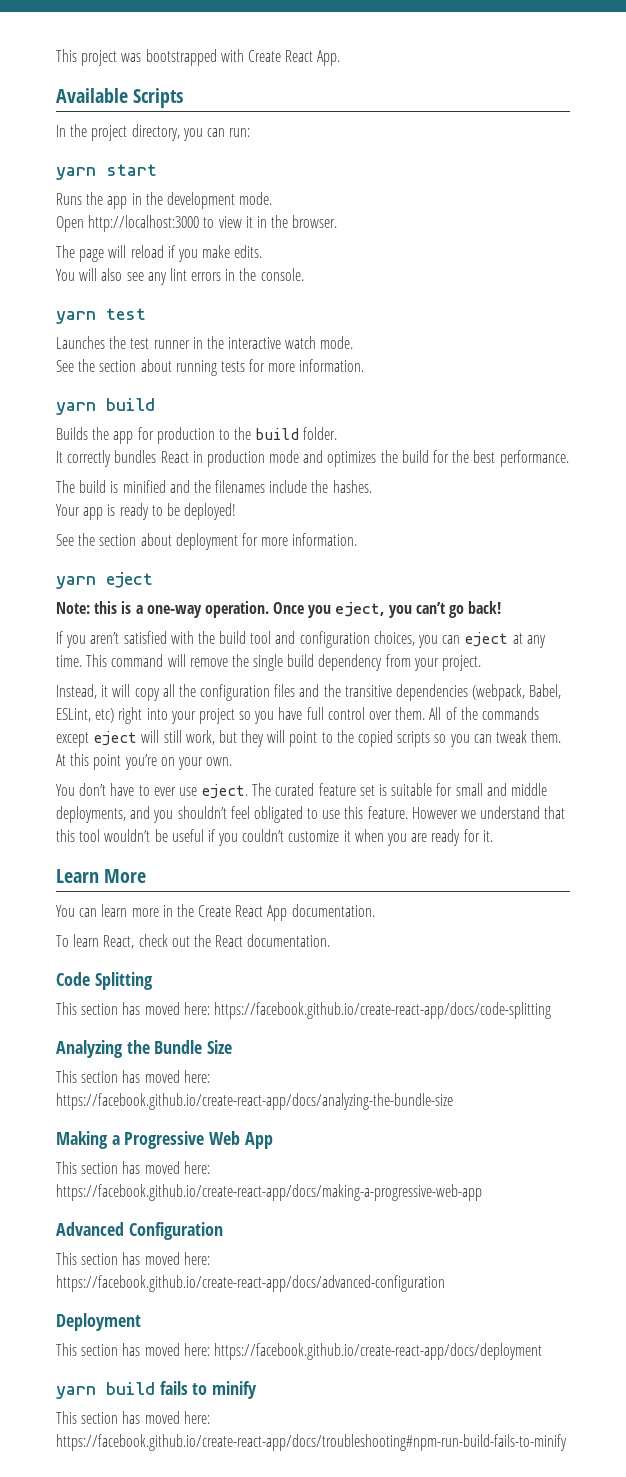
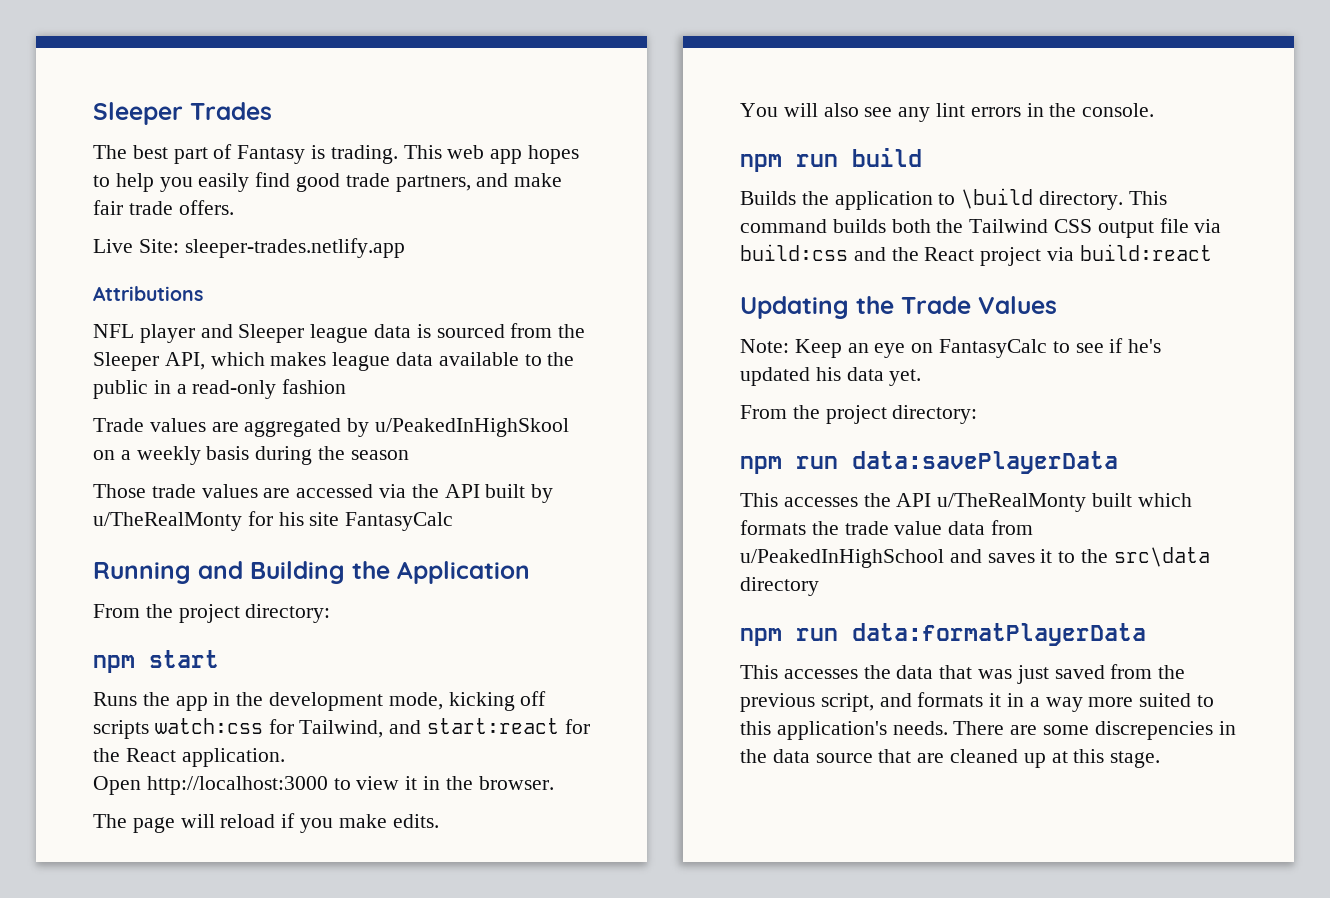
- This project was bootstrapped with Create React App.
- Available Scripts
- In the project directory, you can run:
- yarn start
+ Sleeper Trades
+ The best part of Fantasy is trading. This web app hopes to help you easily find good trade partners, and make fair trade offers.
+ Live Site: sleeper-trades.netlify.app
+ Attributions
+ NFL player and Sleeper league data is sourced from the Sleeper API, which makes league data available to the public in a read-only fashion
+ Trade values are aggregated by u/PeakedInHighSkool on a weekly basis during the season
+ Those trade values are accessed via the API built by u/TheRealMonty for his site FantasyCalc
+ Running and Building the Application
+ From the project directory:
+ npm start
- Runs the app in the development mode.
+ Runs the app in the development mode, kicking off scripts watch:css for Tailwind, and start:react for the React application.
- yarn test
- Launches the test runner in the interactive watch mode.
- See the section about running tests for more information.
- yarn build
- Builds the app for production to the build folder.
- It correctly bundles React in production mode and optimizes the build for the best performance.
- The build is minified and the filenames include the hashes.
- Your app is ready to be deployed!
- See the section about deployment for more information.
- yarn eject
- Note: this is a one-way operation. Once you eject, you can’t go back!
- If you aren’t satisfied with the build tool and configuration choices, you can eject at any time. This command will remove the single build dependency from your project.
- Instead, it will copy all the configuration files and the transitive dependencies (webpack, Babel, ESLint, etc) right into your project so you have full control over them. All of the commands except eject will still work, but they will point to the copied scripts so you can tweak them. At this point you’re on your own.
- You don’t have to ever use eject. The curated feature set is suitable for small and middle deployments, and you shouldn’t feel obligated to use this feature. However we understand that this tool wouldn’t be useful if you couldn’t customize it when you are ready for it.
- Learn More
- You can learn more in the Create React App documentation.
- To learn React, check out the React documentation.
- Code Splitting
- This section has moved here: https://facebook.github.io/create-react-app/docs/code-splitting
- Analyzing the Bundle Size
- This section has moved here: https://facebook.github.io/create-react-app/docs/analyzing-the-bundle-size
- Making a Progressive Web App
- This section has moved here: https://facebook.github.io/create-react-app/docs/making-a-progressive-web-app
- Advanced Configuration
- This section has moved here: https://facebook.github.io/create-react-app/docs/advanced-configuration
- Deployment
- This section has moved here: https://facebook.github.io/create-react-app/docs/deployment
- yarn build fails to minify
- This section has moved here: https://facebook.github.io/create-react-app/docs/troubleshooting#npm-run-build-fails-to-minify
+ npm run build
+ Builds the application to \build directory. This command builds both the Tailwind CSS output file via build:css and the React project via build:react
+ Updating the Trade Values
+ Note: Keep an eye on FantasyCalc to see if he's updated his data yet.
+ From the project directory:
+ npm run data:savePlayerData
+ This accesses the API u/TheRealMonty built which formats the trade value data from u/PeakedInHighSchool and saves it to the src\data directory
+ npm run data:formatPlayerData
+ This accesses the data that was just saved from the previous script, and formats it in a way more suited to this application's needs. There are some discrepencies in the data source that are cleaned up at this stage.

